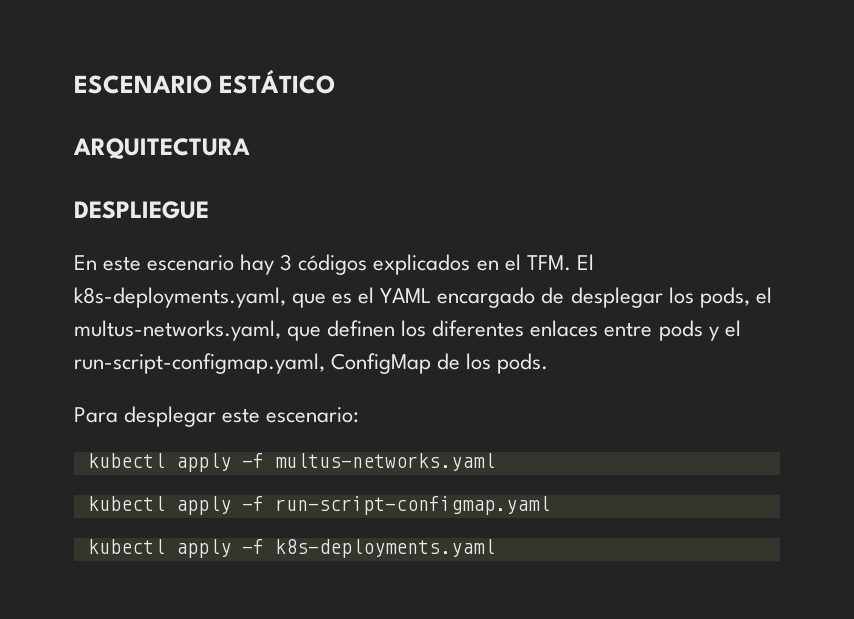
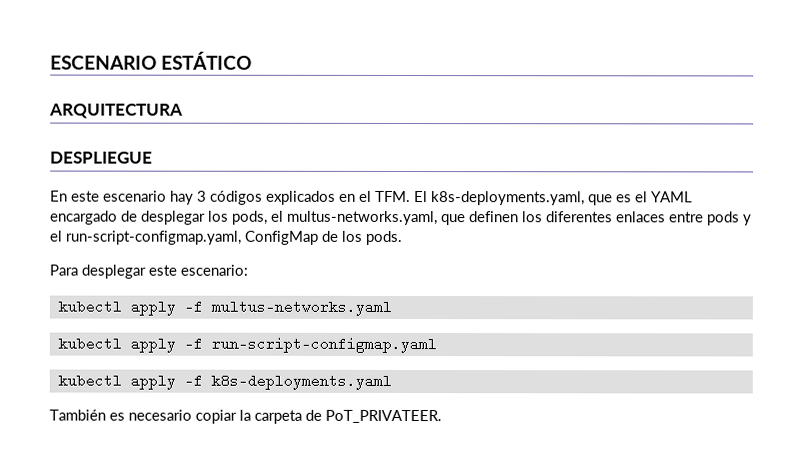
+ También es necesario copiar la carpeta de PoT_PRIVATEER.

